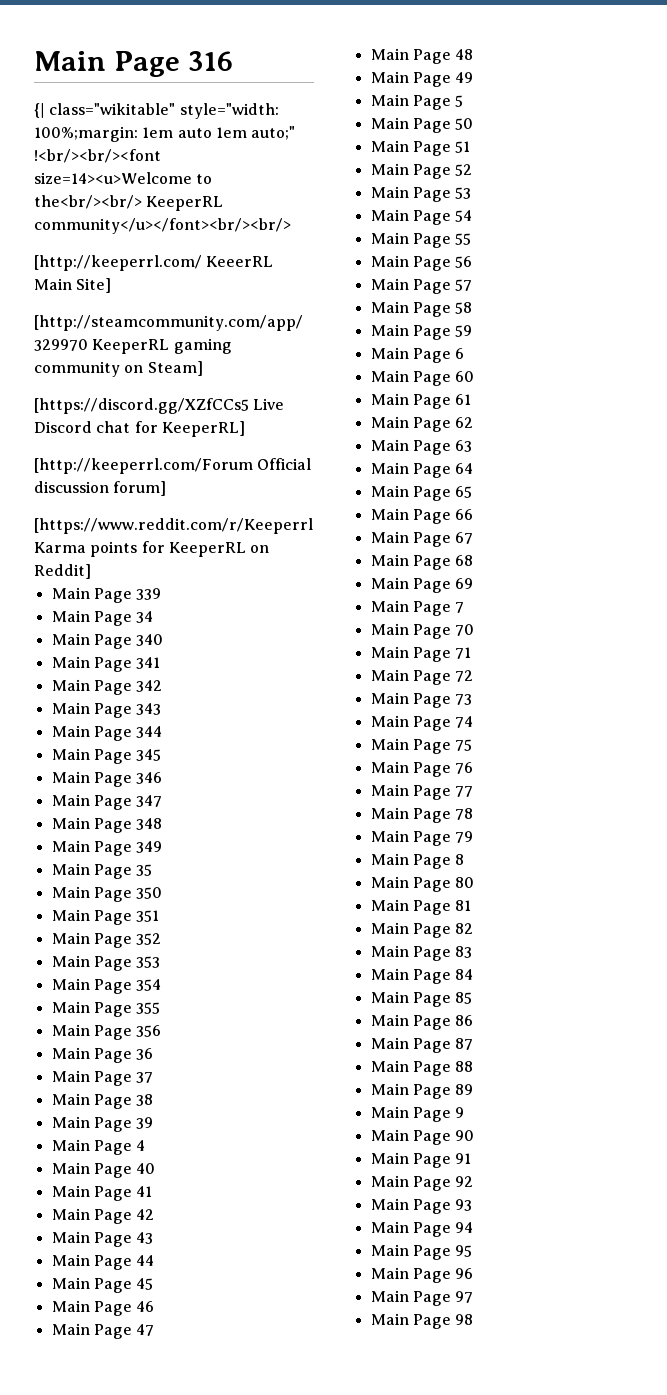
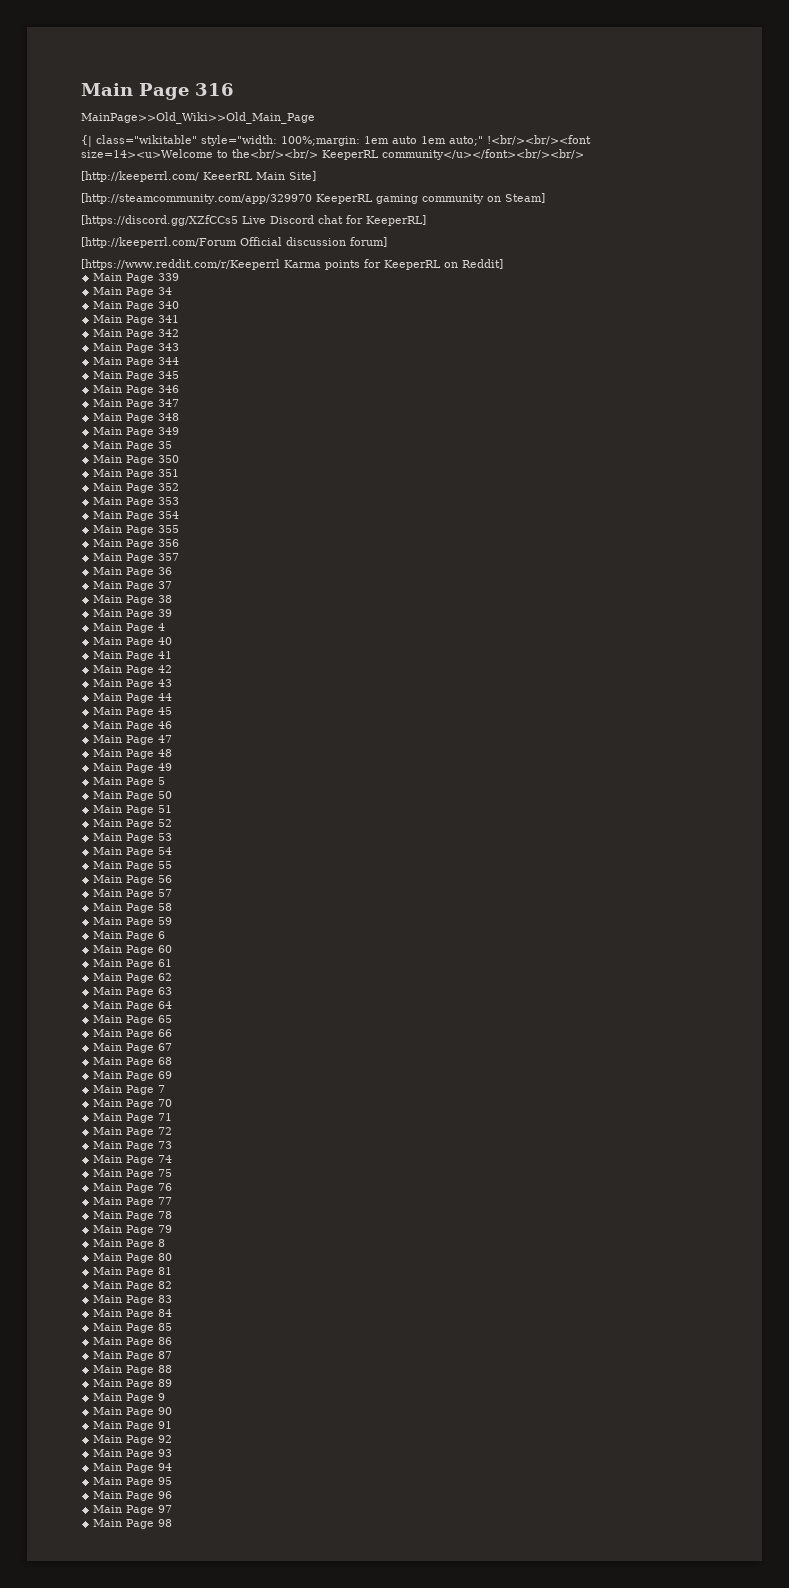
+ MainPage>>Old_Wiki>>Old_Main_Page
+ Main Page 357

